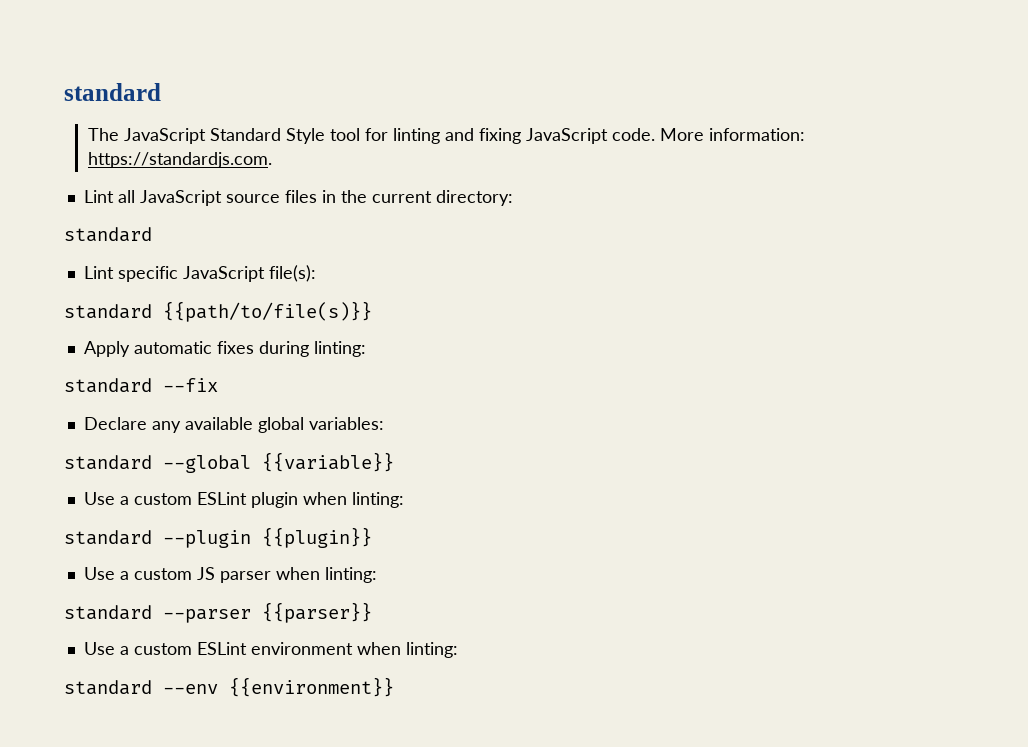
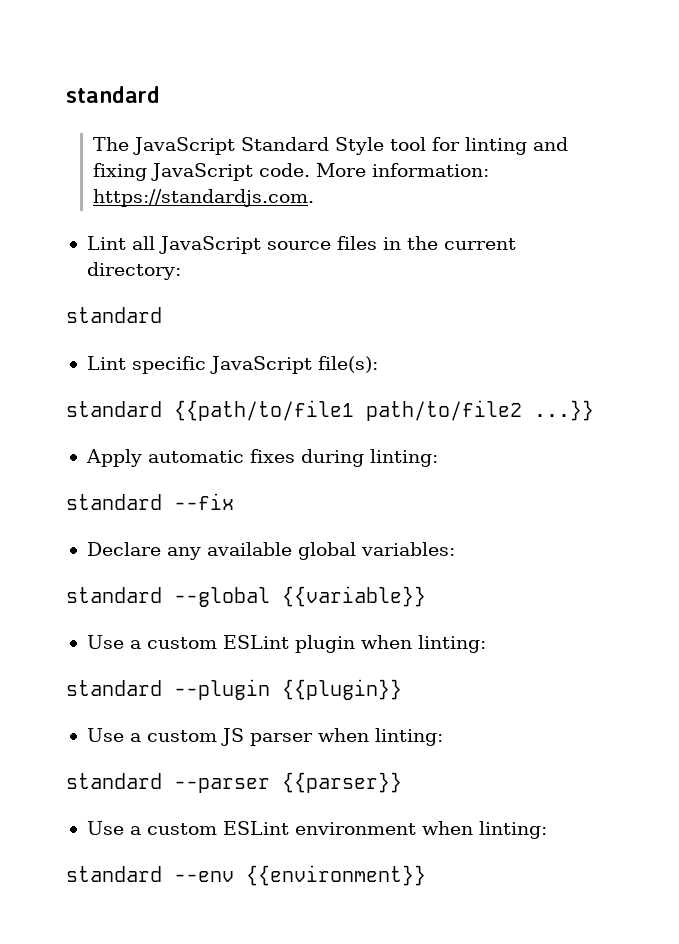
- standard {{path/to/file(s)}}
+ standard {{path/to/file1 path/to/file2 ...}}

